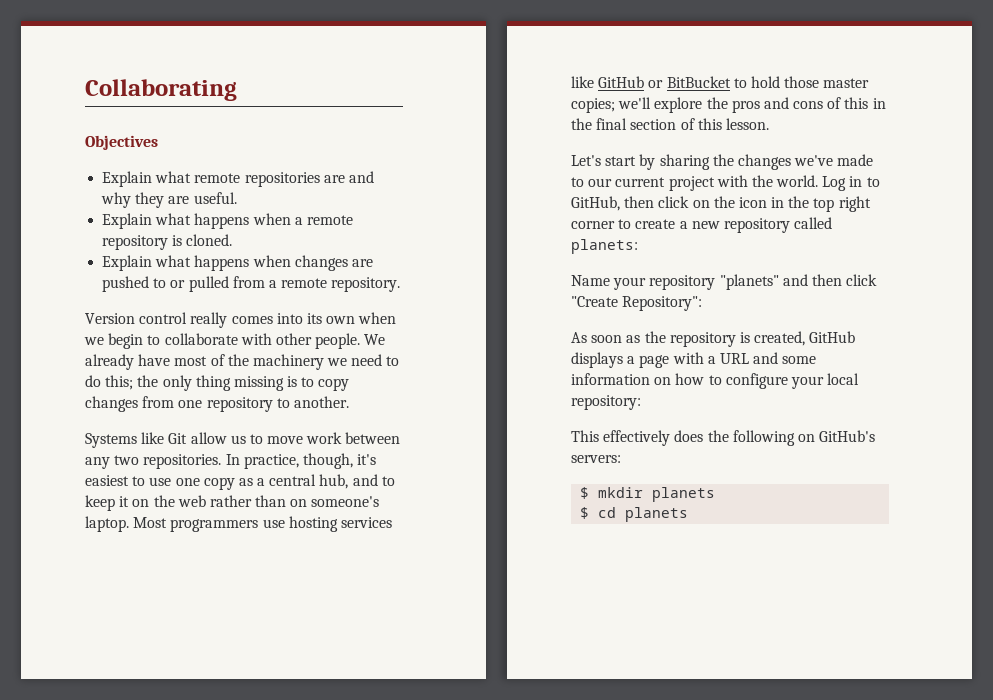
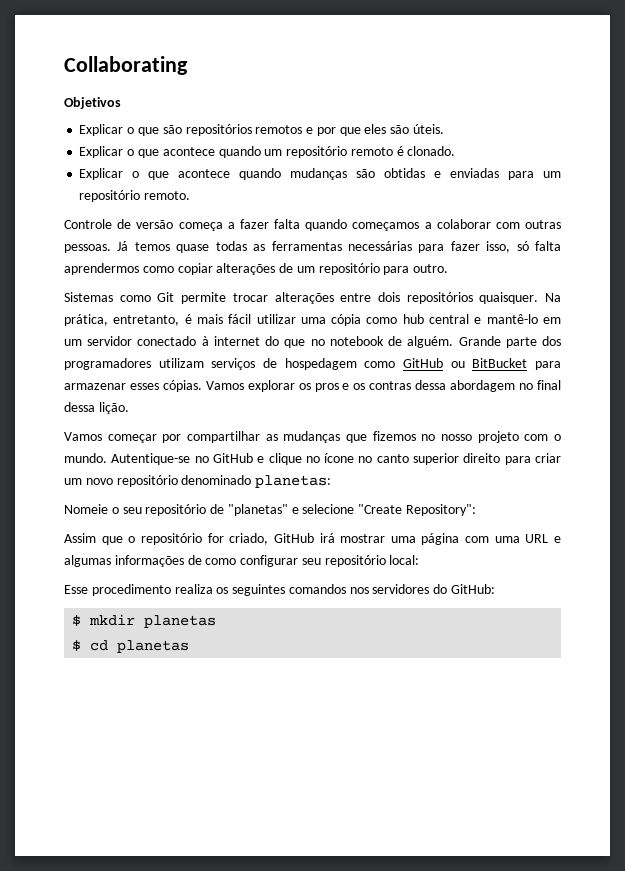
- Objectives
- Explain what remote repositories are and why they are useful.
- Explain what happens when a remote repository is cloned.
- Explain what happens when changes are pushed to or pulled from a remote repository.
- Version control really comes into its own when we begin to collaborate with other people. We already have most of the machinery we need to do this; the only thing missing is to copy changes from one repository to another.
- Systems like Git allow us to move work between any two repositories. In practice, though, it's easiest to use one copy as a central hub, and to keep it on the web rather than on someone's laptop. Most programmers use hosting services like GitHub or BitBucket to hold those master copies; we'll explore the pros and cons of this in the final section of this lesson.
- Let's start by sharing the changes we've made to our current project with the world. Log in to GitHub, then click on the icon in the top right corner to create a new repository called planets:
- Name your repository "planets" and then click "Create Repository":
- As soon as the repository is created, GitHub displays a page with a URL and some information on how to configure your local repository:
- This effectively does the following on GitHub's servers:
+ Objetivos
+ Explicar o que são repositórios remotos e por que eles são úteis.
+ Explicar o que acontece quando um repositório remoto é clonado.
+ Explicar o que acontece quando mudanças são obtidas e enviadas para um repositório remoto.
+ Controle de versão começa a fazer falta quando começamos a colaborar com outras pessoas. Já temos quase todas as ferramentas necessárias para fazer isso, só falta aprendermos como copiar alterações de um repositório para outro.
+ Sistemas como Git permite trocar alterações entre dois repositórios quaisquer. Na prática, entretanto, é mais fácil utilizar uma cópia como hub central e mantê-lo em um servidor conectado à internet do que no notebook de alguém. Grande parte dos programadores utilizam serviços de hospedagem como GitHub ou BitBucket para armazenar esses cópias. Vamos explorar os pros e os contras dessa abordagem no final dessa lição.
+ Vamos começar por compartilhar as mudanças que fizemos no nosso projeto com o mundo. Autentique-se no GitHub e clique no ícone no canto superior direito para criar um novo repositório denominado planetas:
+ Nomeie o seu repositório de "planetas" e selecione "Create Repository":
+ Assim que o repositório for criado, GitHub irá mostrar uma página com uma URL e algumas informações de como configurar seu repositório local:
+ Esse procedimento realiza os seguintes comandos nos servidores do GitHub:
- $ mkdir planets
+ $ mkdir planetas
- $ cd planets
+ $ cd planetas

